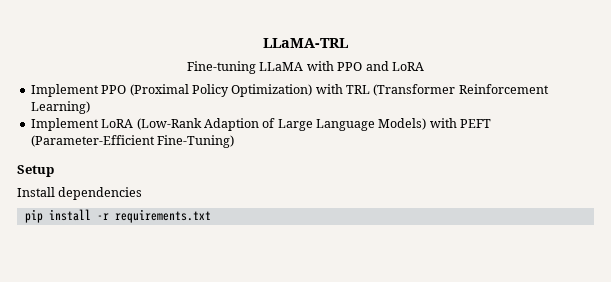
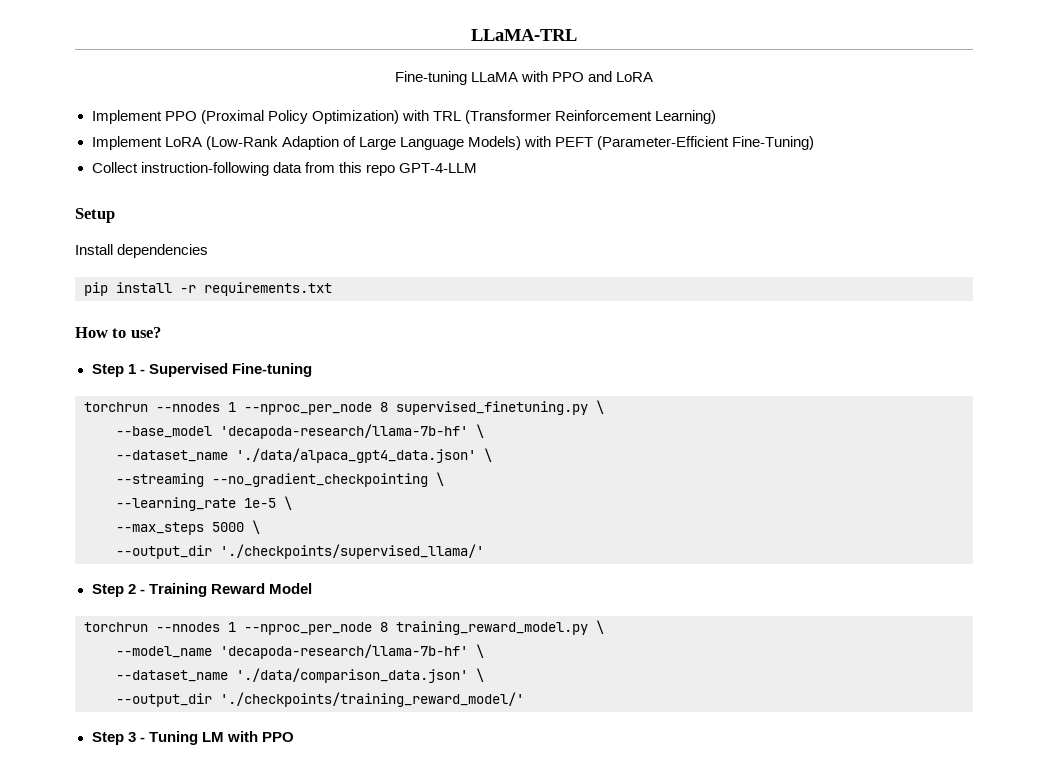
+ Collect instruction-following data from this repo GPT-4-LLM
+ How to use?
+ Step 1 - Supervised Fine-tuning
+ torchrun --nnodes 1 --nproc_per_node 8 supervised_finetuning.py \
+ --base_model 'decapoda-research/llama-7b-hf' \
+ --dataset_name './data/alpaca_gpt4_data.json' \
+ --streaming --no_gradient_checkpointing \
+ --learning_rate 1e-5 \
+ --max_steps 5000 \
+ --output_dir './checkpoints/supervised_llama/'
+ Step 2 - Training Reward Model
+ torchrun --nnodes 1 --nproc_per_node 8 training_reward_model.py \
+ --model_name 'decapoda-research/llama-7b-hf' \
+ --dataset_name './data/comparison_data.json' \
+ --output_dir './checkpoints/training_reward_model/'
+ Step 3 - Tuning LM with PPO

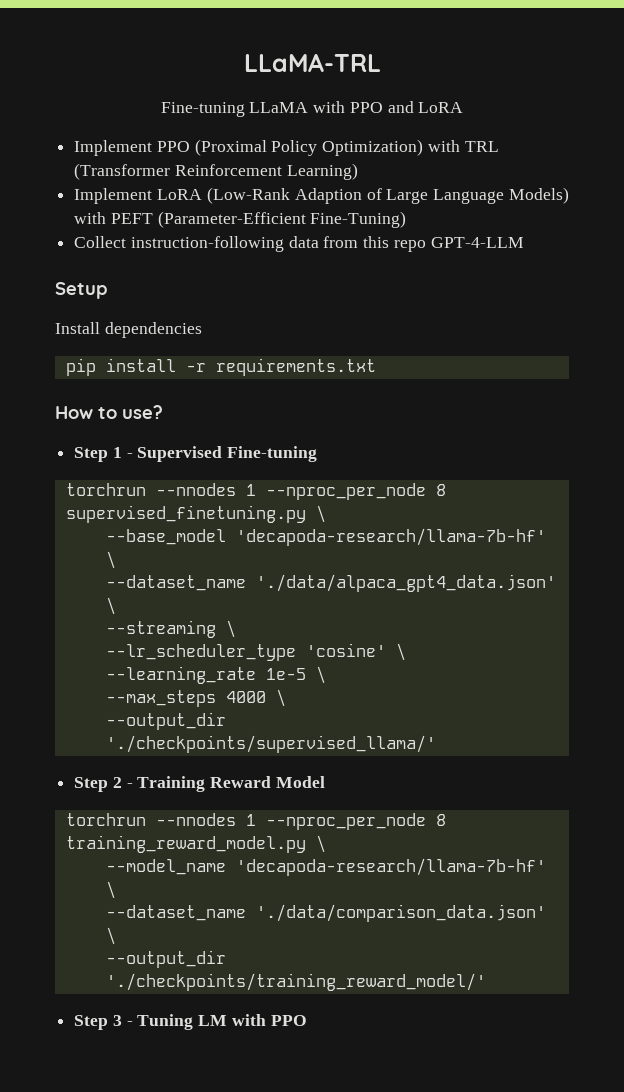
- --streaming --no_gradient_checkpointing \
+ --streaming \
+ --lr_scheduler_type 'cosine' \
- --max_steps 5000 \
+ --max_steps 4000 \

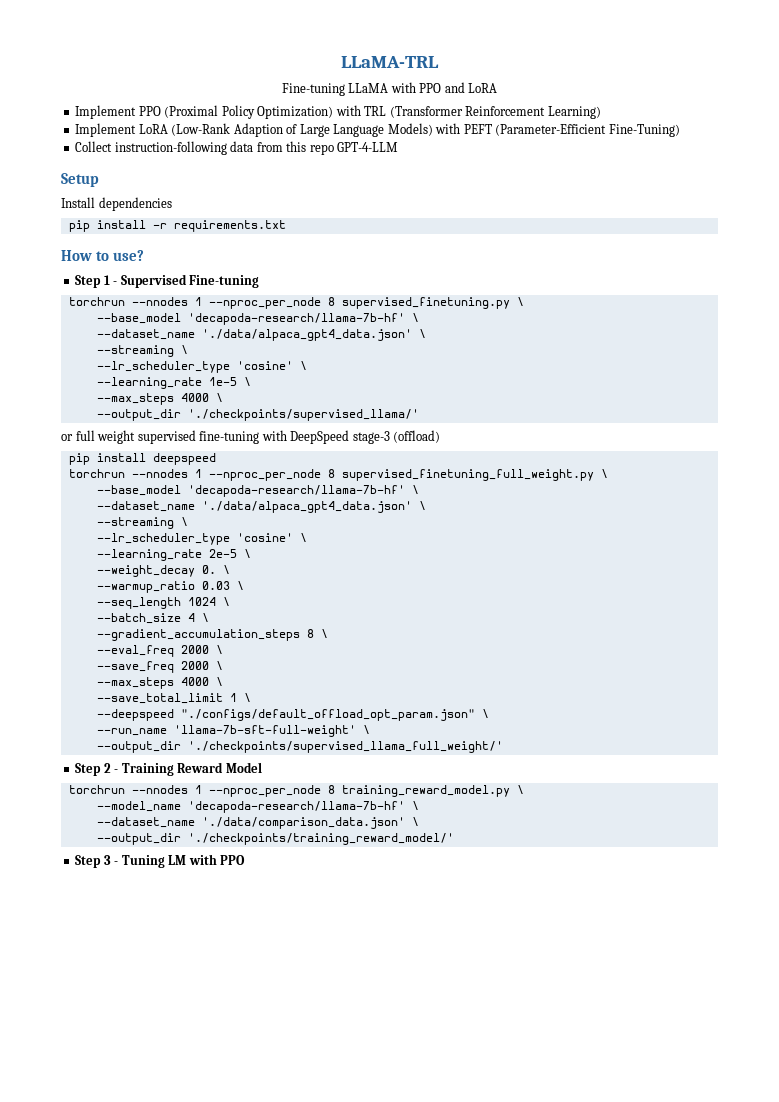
+ or full weight supervised fine-tuning with DeepSpeed stage-3 (offload)
+ pip install deepspeed
+ torchrun --nnodes 1 --nproc_per_node 8 supervised_finetuning_full_weight.py \
+ --base_model 'decapoda-research/llama-7b-hf' \
+ --dataset_name './data/alpaca_gpt4_data.json' \
+ --streaming \
+ --lr_scheduler_type 'cosine' \
+ --learning_rate 2e-5 \
+ --weight_decay 0. \
+ --warmup_ratio 0.03 \
+ --seq_length 1024 \
+ --batch_size 4 \
+ --gradient_accumulation_steps 8 \
+ --eval_freq 2000 \
+ --save_freq 2000 \
+ --max_steps 4000 \
+ --save_total_limit 1 \
+ --deepspeed "./configs/default_offload_opt_param.json" \
+ --run_name 'llama-7b-sft-full-weight' \
+ --output_dir './checkpoints/supervised_llama_full_weight/'

